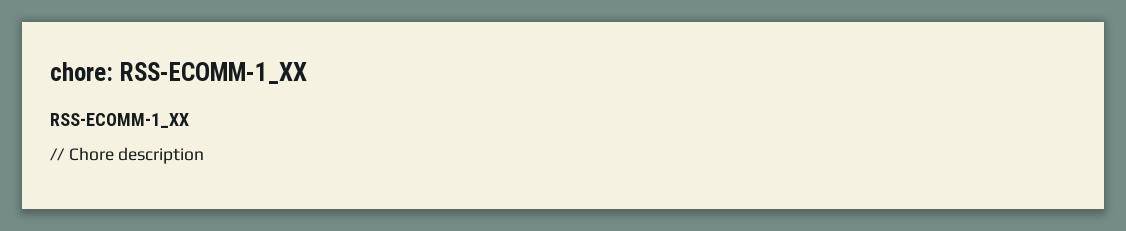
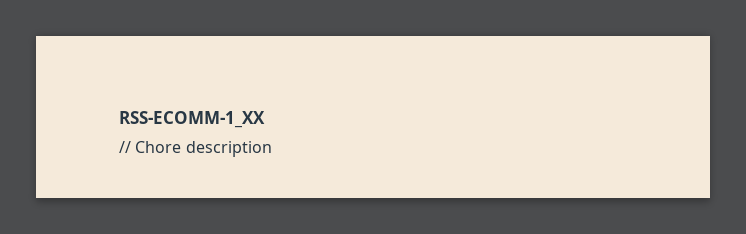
- chore: RSS-ECOMM-1_XX

